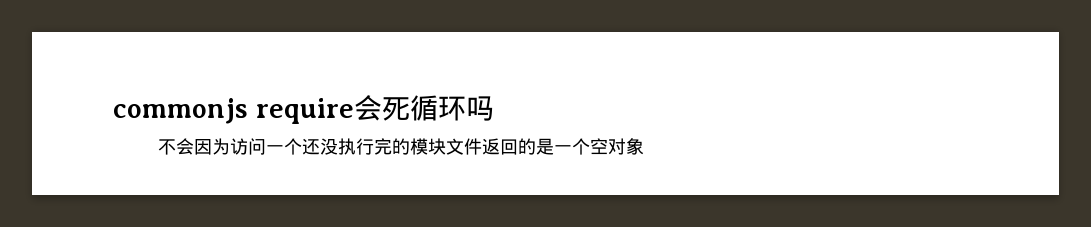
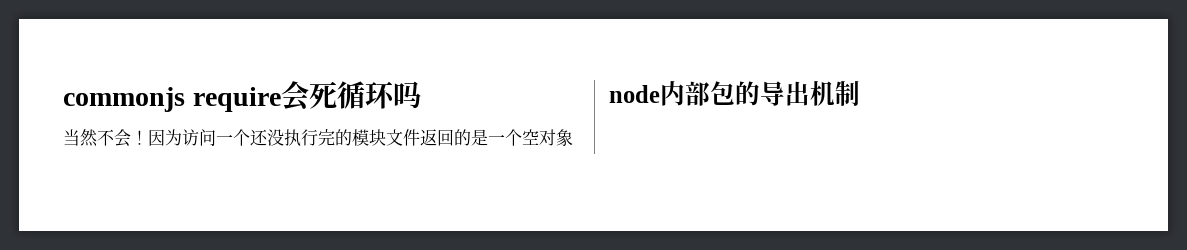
- 不会因为访问一个还没执行完的模块文件返回的是一个空对象
+ 当然不会！因为访问一个还没执行完的模块文件返回的是一个空对象
+ node内部包的导出机制

